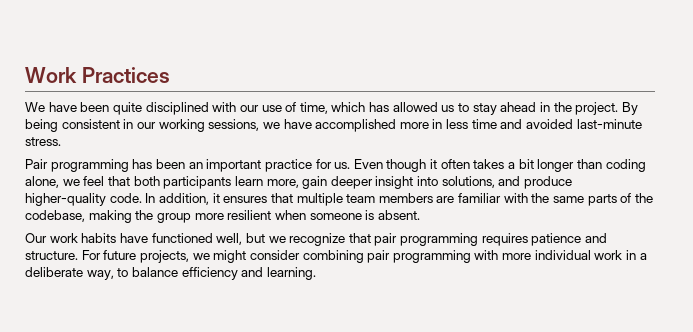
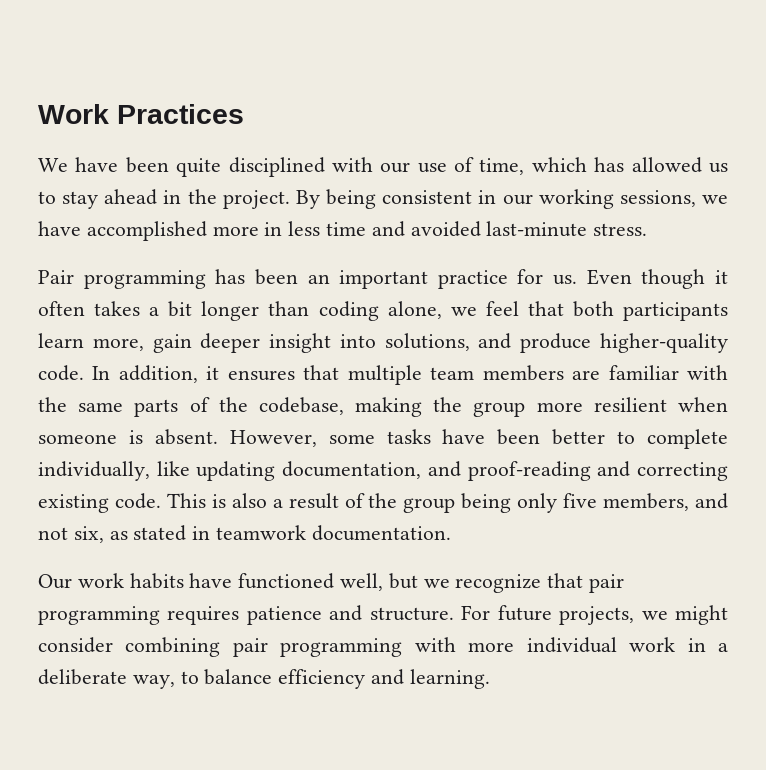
+ However, some tasks have been better to complete individually, like updating documentation, and proof-reading and correcting existing code. This is also a result of the group being only five members, and not six, as stated in teamwork documentation.

